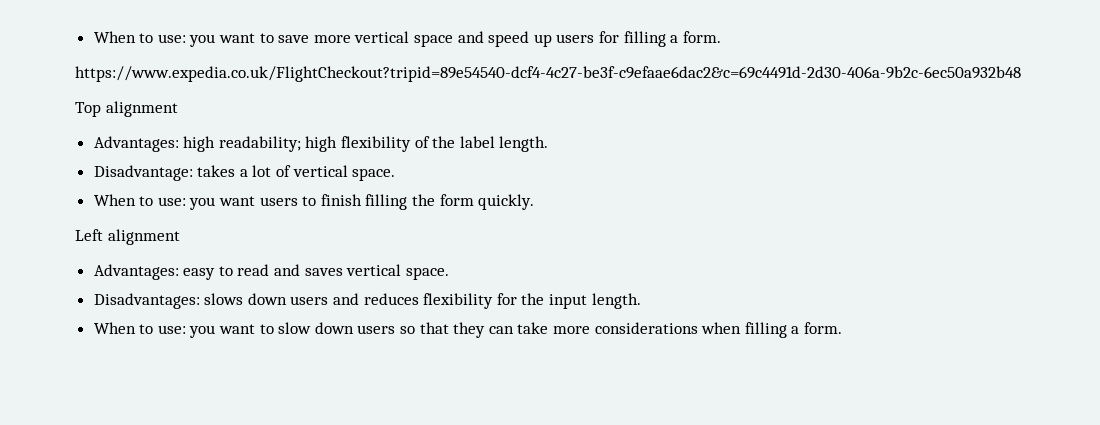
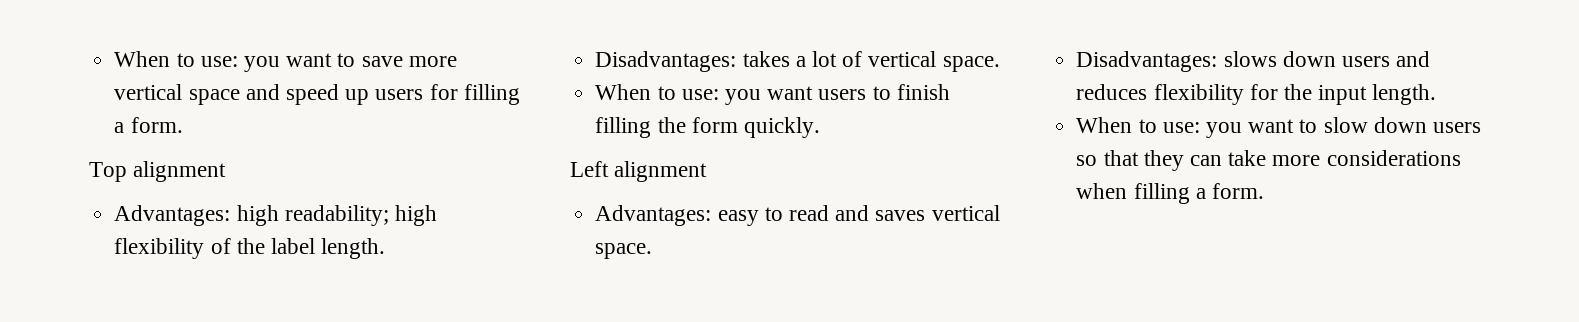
- https://www.expedia.co.uk/FlightCheckout?tripid=89e54540-dcf4-4c27-be3f-c9efaae6dac2&c=69c4491d-2d30-406a-9b2c-6ec50a932b48
- Disadvantage: takes a lot of vertical space.
+ Disadvantages: takes a lot of vertical space.

